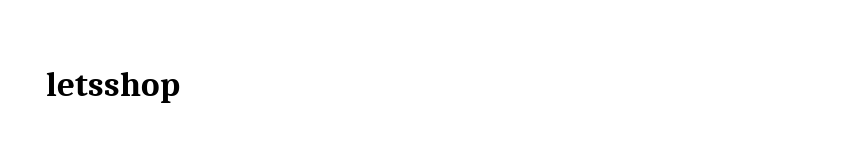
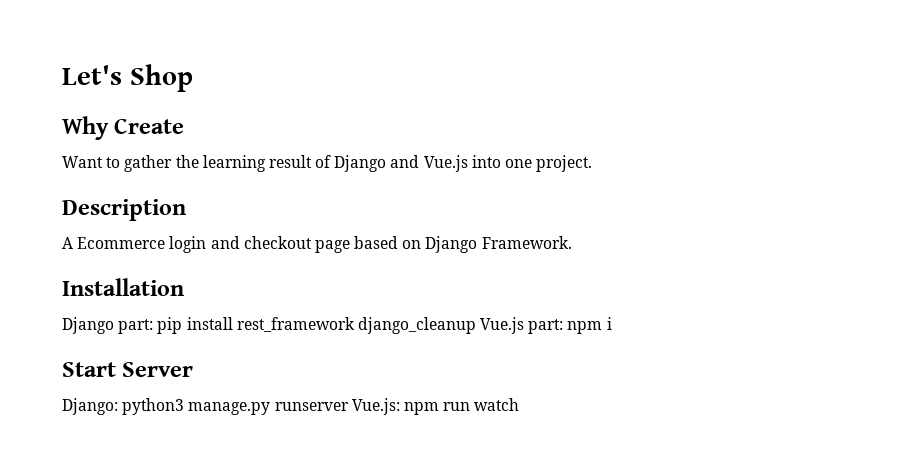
- letsshop
+ Let's Shop
+ Why Create
+ Want to gather the learning result of Django and Vue.js into one project.
+ Description
+ A Ecommerce login and checkout page based on Django Framework.
+ Installation
+ Django part: pip install rest_framework django_cleanup Vue.js part: npm i
+ Start Server
+ Django: python3 manage.py runserver Vue.js: npm run watch

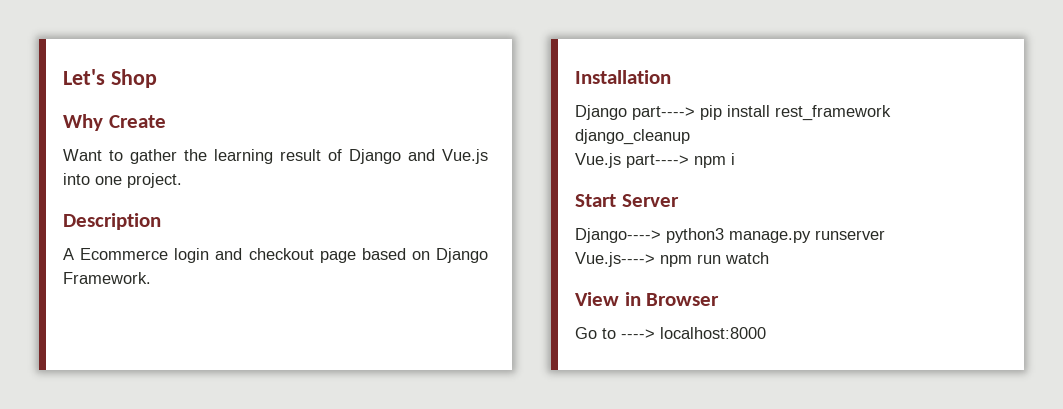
- Django part: pip install rest_framework django_cleanup Vue.js part: npm i
+ Django part----> pip install rest_framework django_cleanup
+ Vue.js part----> npm i
- Django: python3 manage.py runserver Vue.js: npm run watch
+ Django----> python3 manage.py runserver
+ Vue.js----> npm run watch
+ View in Browser
+ Go to ----> localhost:8000

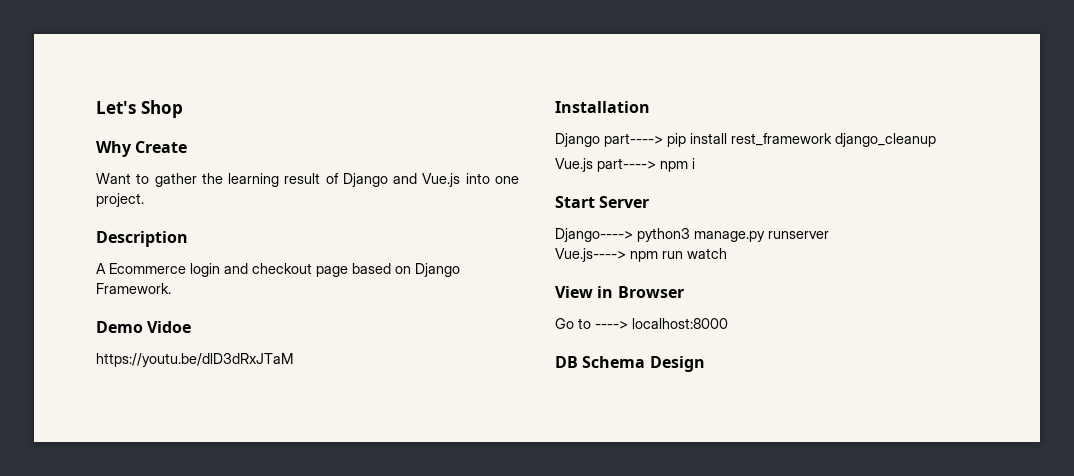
+ Demo Vidoe
+ https://youtu.be/dlD3dRxJTaM
+ DB Schema Design

